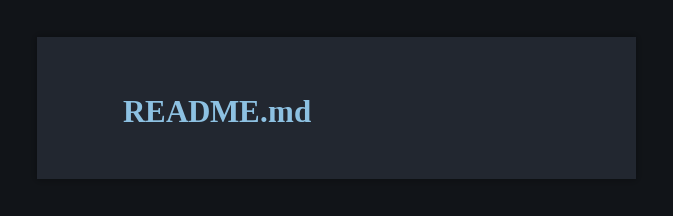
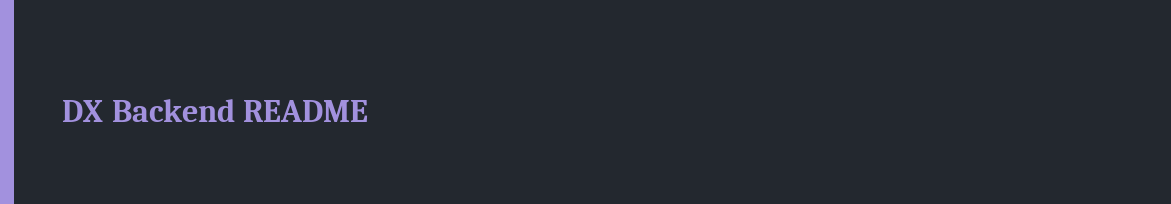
- README.md
+ DX Backend README

